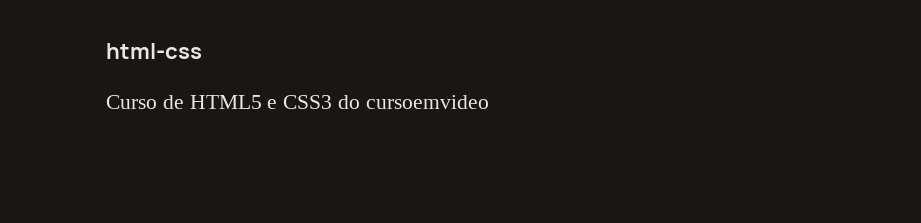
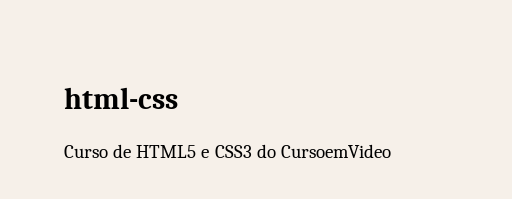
- Curso de HTML5 e CSS3 do cursoemvideo
+ Curso de HTML5 e CSS3 do CursoemVideo

